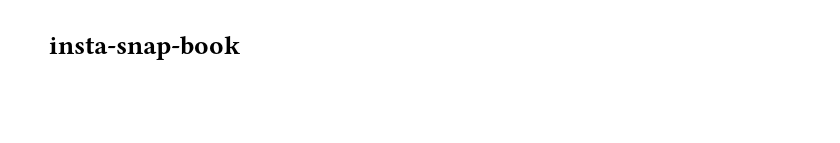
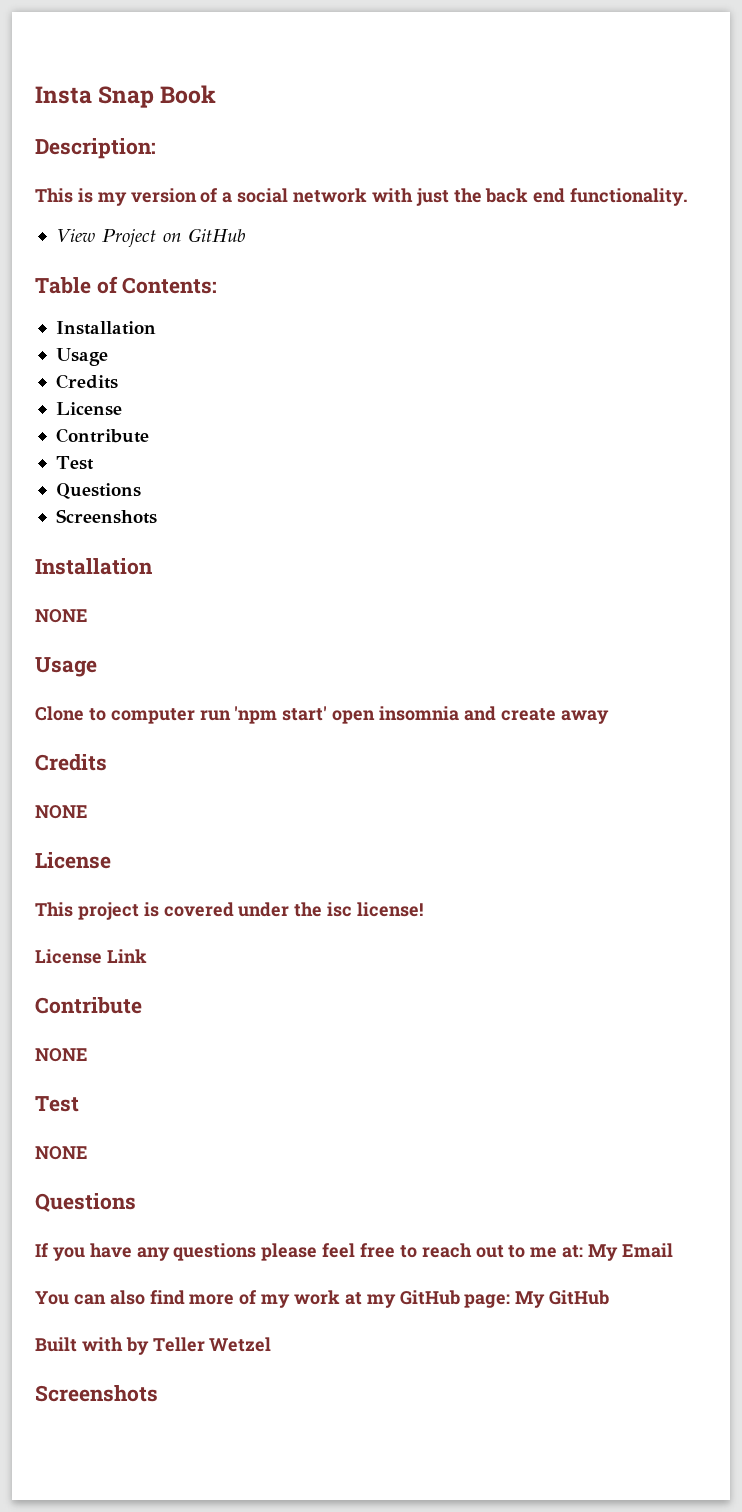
- insta-snap-book
+ Insta Snap Book
+ Description:
+ This is my version of a social network with just the back end functionality.
+ View Project on GitHub
+ Table of Contents:
+ Installation
+ Usage
+ Credits
+ License
+ Contribute
+ Test
+ Questions
+ Screenshots
+ Installation
+ NONE
+ Usage
+ Clone to computer run 'npm start' open insomnia and create away
+ Credits
+ NONE
+ License
+ This project is covered under the isc license!
+ License Link
+ Contribute
+ NONE
+ Test
+ NONE
+ Questions
+ If you have any questions please feel free to reach out to me at: My Email
+ You can also find more of my work at my GitHub page: My GitHub
+ Built with by Teller Wetzel
+ Screenshots

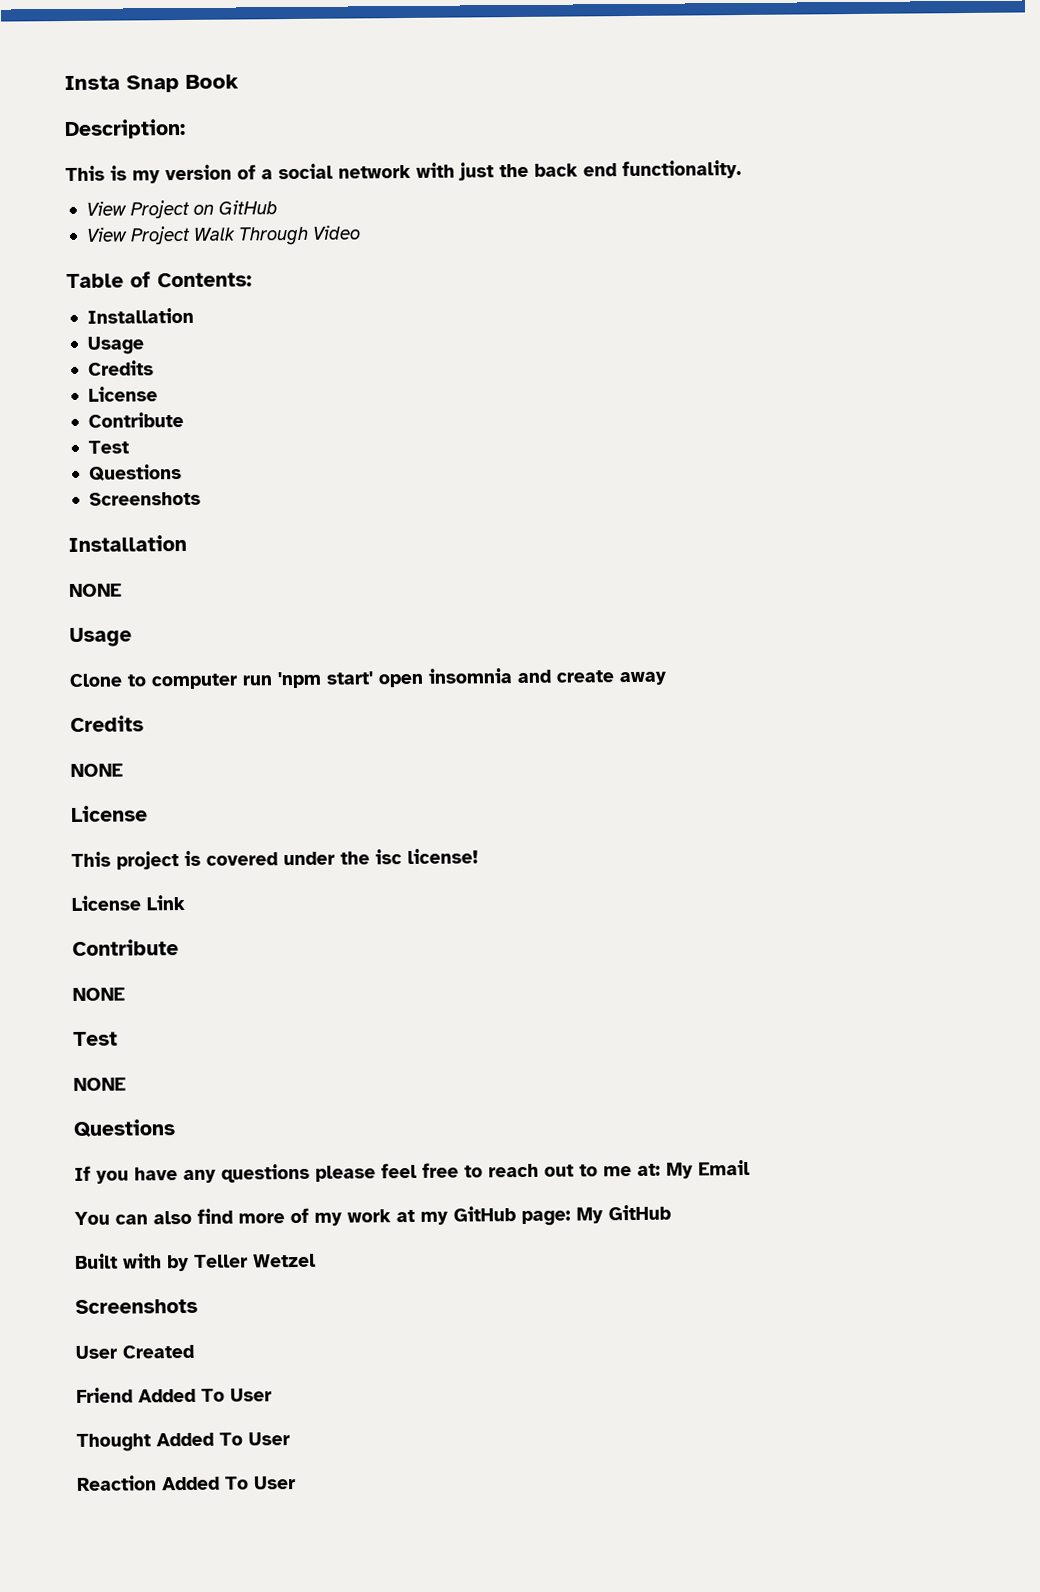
+ View Project Walk Through Video
+ User Created
+ Friend Added To User
+ Thought Added To User
+ Reaction Added To User

